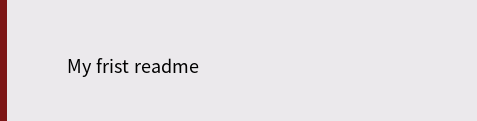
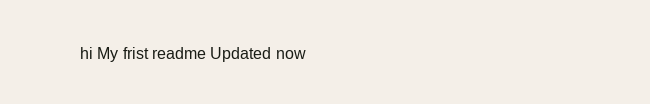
- My frist readme
+ hi My frist readme Updated now

